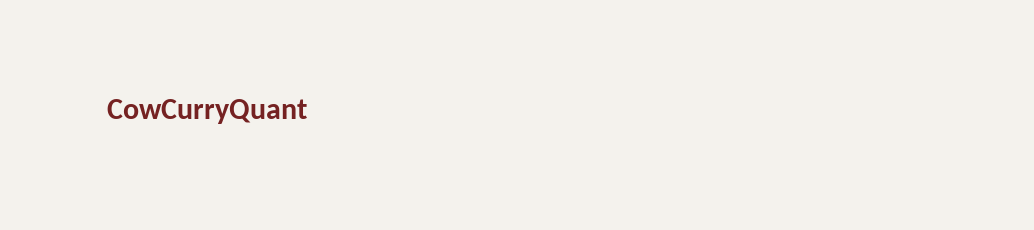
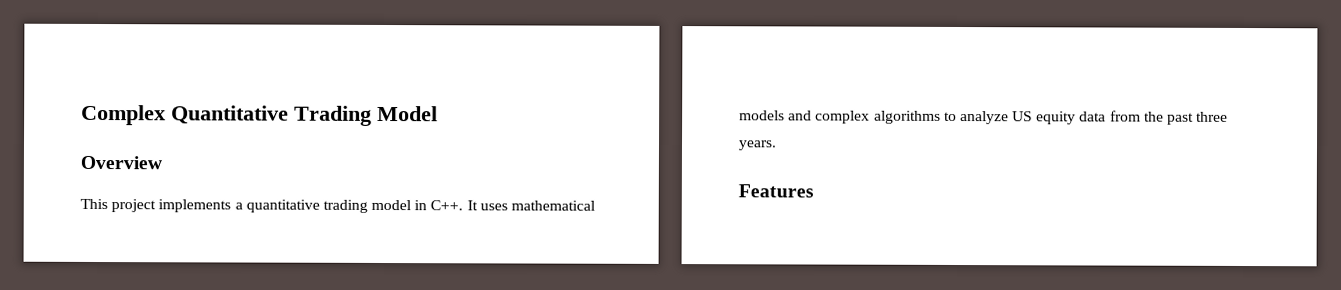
- CowCurryQuant
+ Complex Quantitative Trading Model
+ Overview
+ This project implements a quantitative trading model in C++. It uses mathematical models and complex algorithms to analyze US equity data from the past three years.
+ Features

